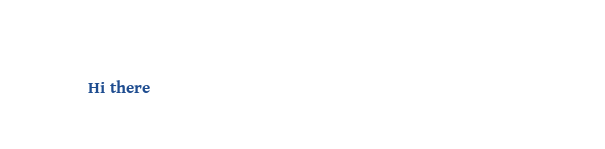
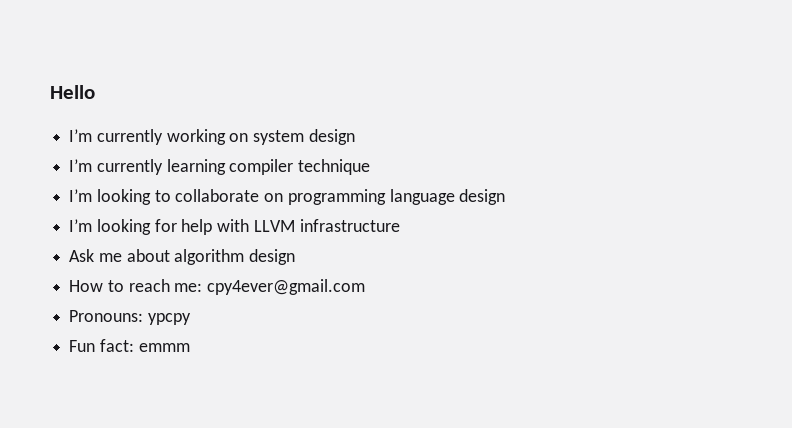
- Hi there
+ Hello
+ I’m currently working on system design
+ I’m currently learning compiler technique
+ I’m looking to collaborate on programming language design
+ I’m looking for help with LLVM infrastructure
+ Ask me about algorithm design
+ How to reach me: cpy4ever@gmail.com
+ Pronouns: ypcpy
+ Fun fact: emmm

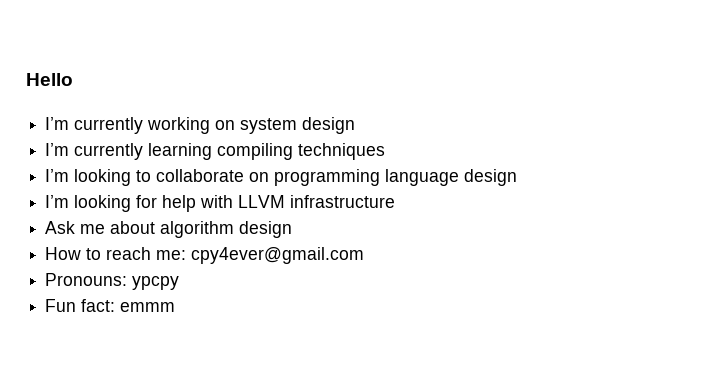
- I’m currently learning compiler technique
+ I’m currently learning compiling techniques

